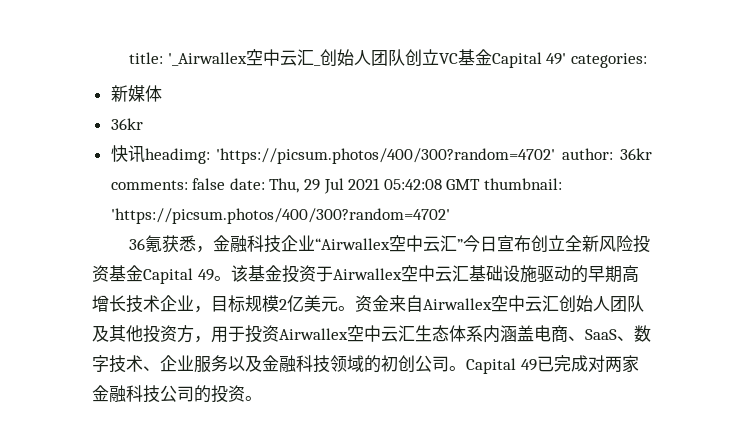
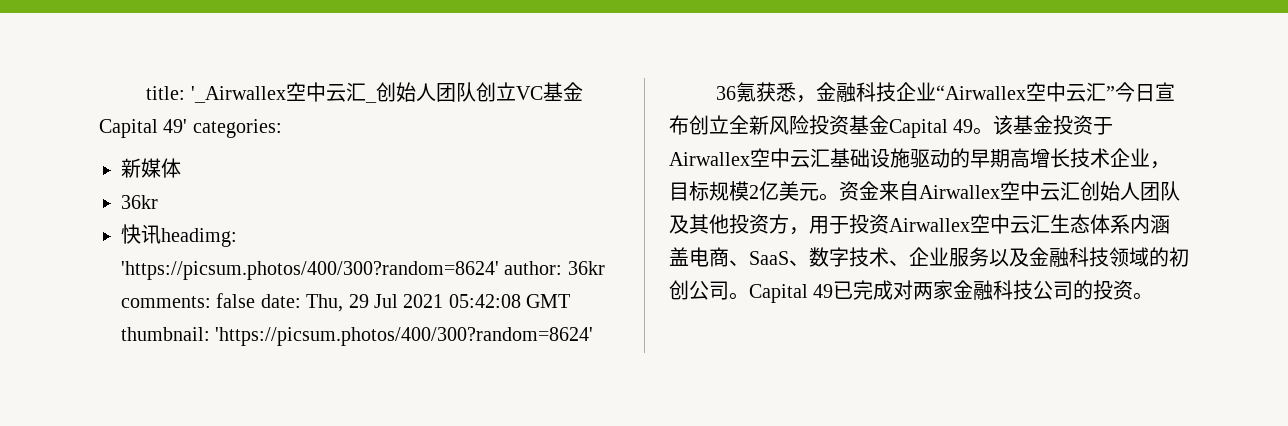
- 快讯headimg: 'https://picsum.photos/400/300?random=4702' author: 36kr comments: false date: Thu, 29 Jul 2021 05:42:08 GMT thumbnail: 'https://picsum.photos/400/300?random=4702'
+ 快讯headimg: 'https://picsum.photos/400/300?random=8624' author: 36kr comments: false date: Thu, 29 Jul 2021 05:42:08 GMT thumbnail: 'https://picsum.photos/400/300?random=8624'

